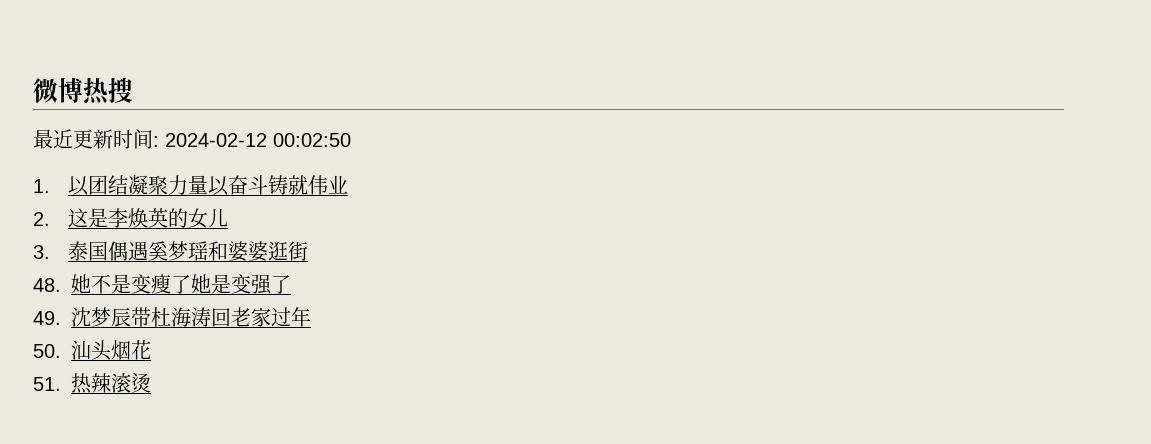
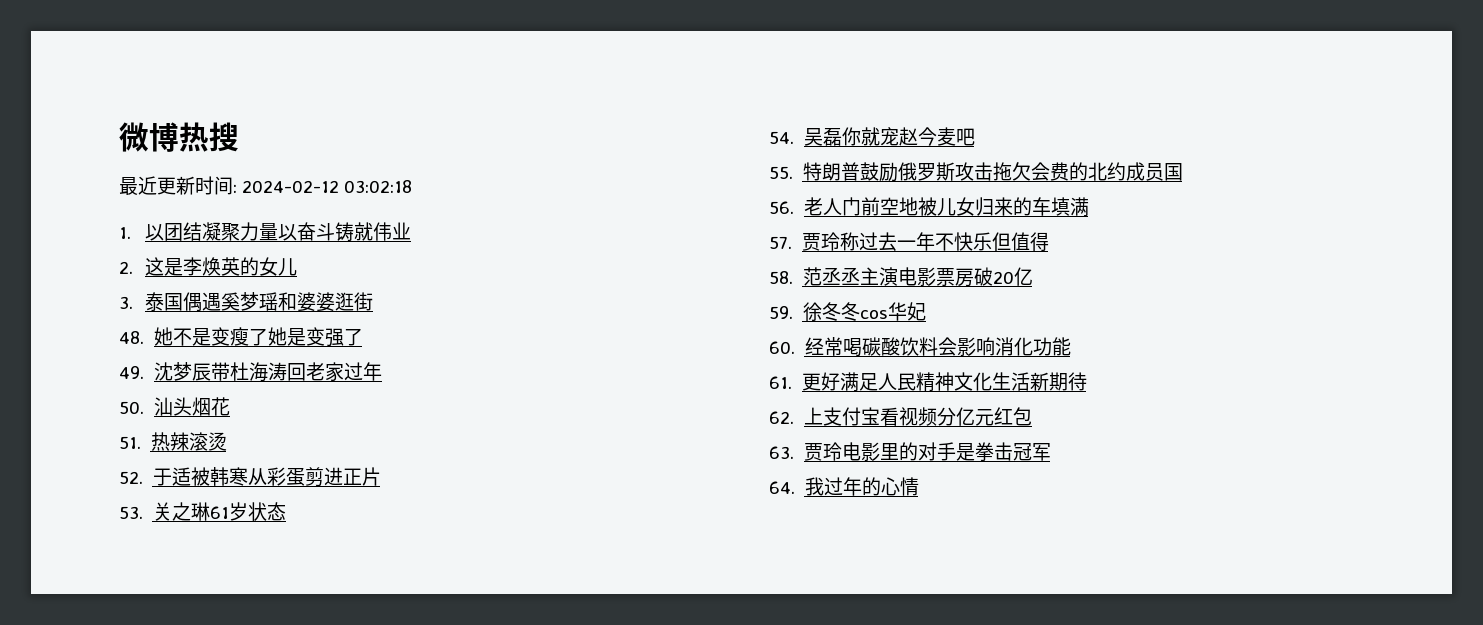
- 最近更新时间: 2024-02-12 00:02:50
+ 最近更新时间: 2024-02-12 03:02:18
+ 52.于适被韩寒从彩蛋剪进正片
+ 53.关之琳61岁状态
+ 54.吴磊你就宠赵今麦吧
+ 55.特朗普鼓励俄罗斯攻击拖欠会费的北约成员国
+ 56.老人门前空地被儿女归来的车填满
+ 57.贾玲称过去一年不快乐但值得
+ 58.范丞丞主演电影票房破20亿
+ 59.徐冬冬cos华妃
+ 60.经常喝碳酸饮料会影响消化功能
+ 61.更好满足人民精神文化生活新期待
+ 62.上支付宝看视频分亿元红包
+ 63.贾玲电影里的对手是拳击冠军
+ 64.我过年的心情

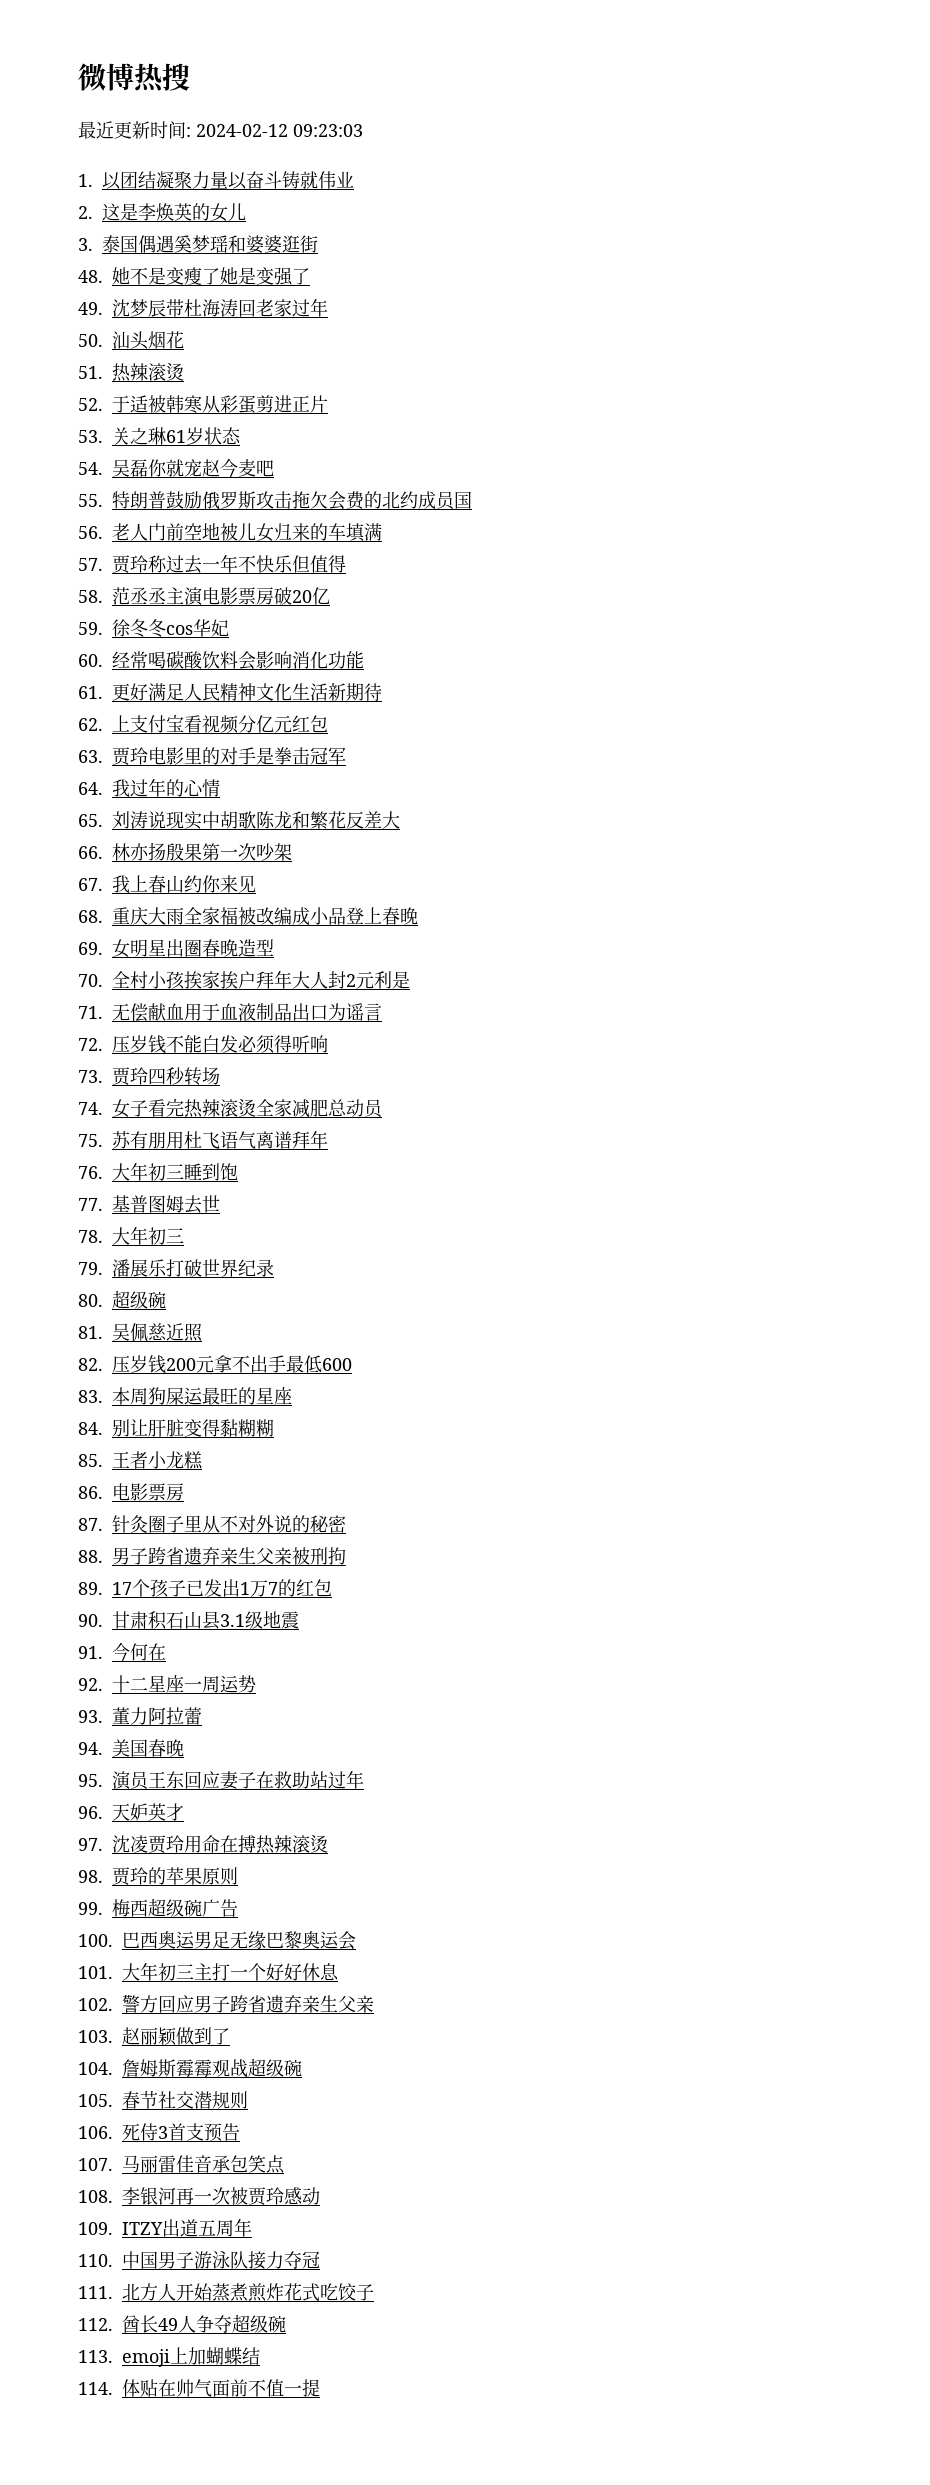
- 最近更新时间: 2024-02-12 03:02:18
+ 最近更新时间: 2024-02-12 09:23:03
+ 65.刘涛说现实中胡歌陈龙和繁花反差大
+ 66.林亦扬殷果第一次吵架
+ 67.我上春山约你来见
+ 68.重庆大雨全家福被改编成小品登上春晚
+ 69.女明星出圈春晚造型
+ 70.全村小孩挨家挨户拜年大人封2元利是
+ 71.无偿献血用于血液制品出口为谣言
+ 72.压岁钱不能白发必须得听响
+ 73.贾玲四秒转场
+ 74.女子看完热辣滚烫全家减肥总动员
+ 75.苏有朋用杜飞语气离谱拜年
+ 76.大年初三睡到饱
+ 77.基普图姆去世
+ 78.大年初三
+ 79.潘展乐打破世界纪录
+ 80.超级碗
+ 81.吴佩慈近照
+ 82.压岁钱200元拿不出手最低600
+ 83.本周狗屎运最旺的星座
+ 84.别让肝脏变得黏糊糊
+ 85.王者小龙糕
+ 86.电影票房
+ 87.针灸圈子里从不对外说的秘密
+ 88.男子跨省遗弃亲生父亲被刑拘
+ 89. 17个孩子已发出1万7的红包
+ 90.甘肃积石山县3.1级地震
+ 91.今何在
+ 92.十二星座一周运势
+ 93.董力阿拉蕾
+ 94.美国春晚
+ 95.演员王东回应妻子在救助站过年
+ 96.天妒英才
+ 97.沈凌贾玲用命在搏热辣滚烫
+ 98.贾玲的苹果原则
+ 99.梅西超级碗广告
+ 100.巴西奥运男足无缘巴黎奥运会
+ 101.大年初三主打一个好好休息
+ 102.警方回应男子跨省遗弃亲生父亲
+ 103.赵丽颖做到了
+ 104.詹姆斯霉霉观战超级碗
+ 105.春节社交潜规则
+ 106.死侍3首支预告
+ 107.马丽雷佳音承包笑点
+ 108.李银河再一次被贾玲感动
+ 109. ITZY出道五周年
+ 110.中国男子游泳队接力夺冠
+ 111.北方人开始蒸煮煎炸花式吃饺子
+ 112.酋长49人争夺超级碗
+ 113. emoji上加蝴蝶结
+ 114.体贴在帅气面前不值一提

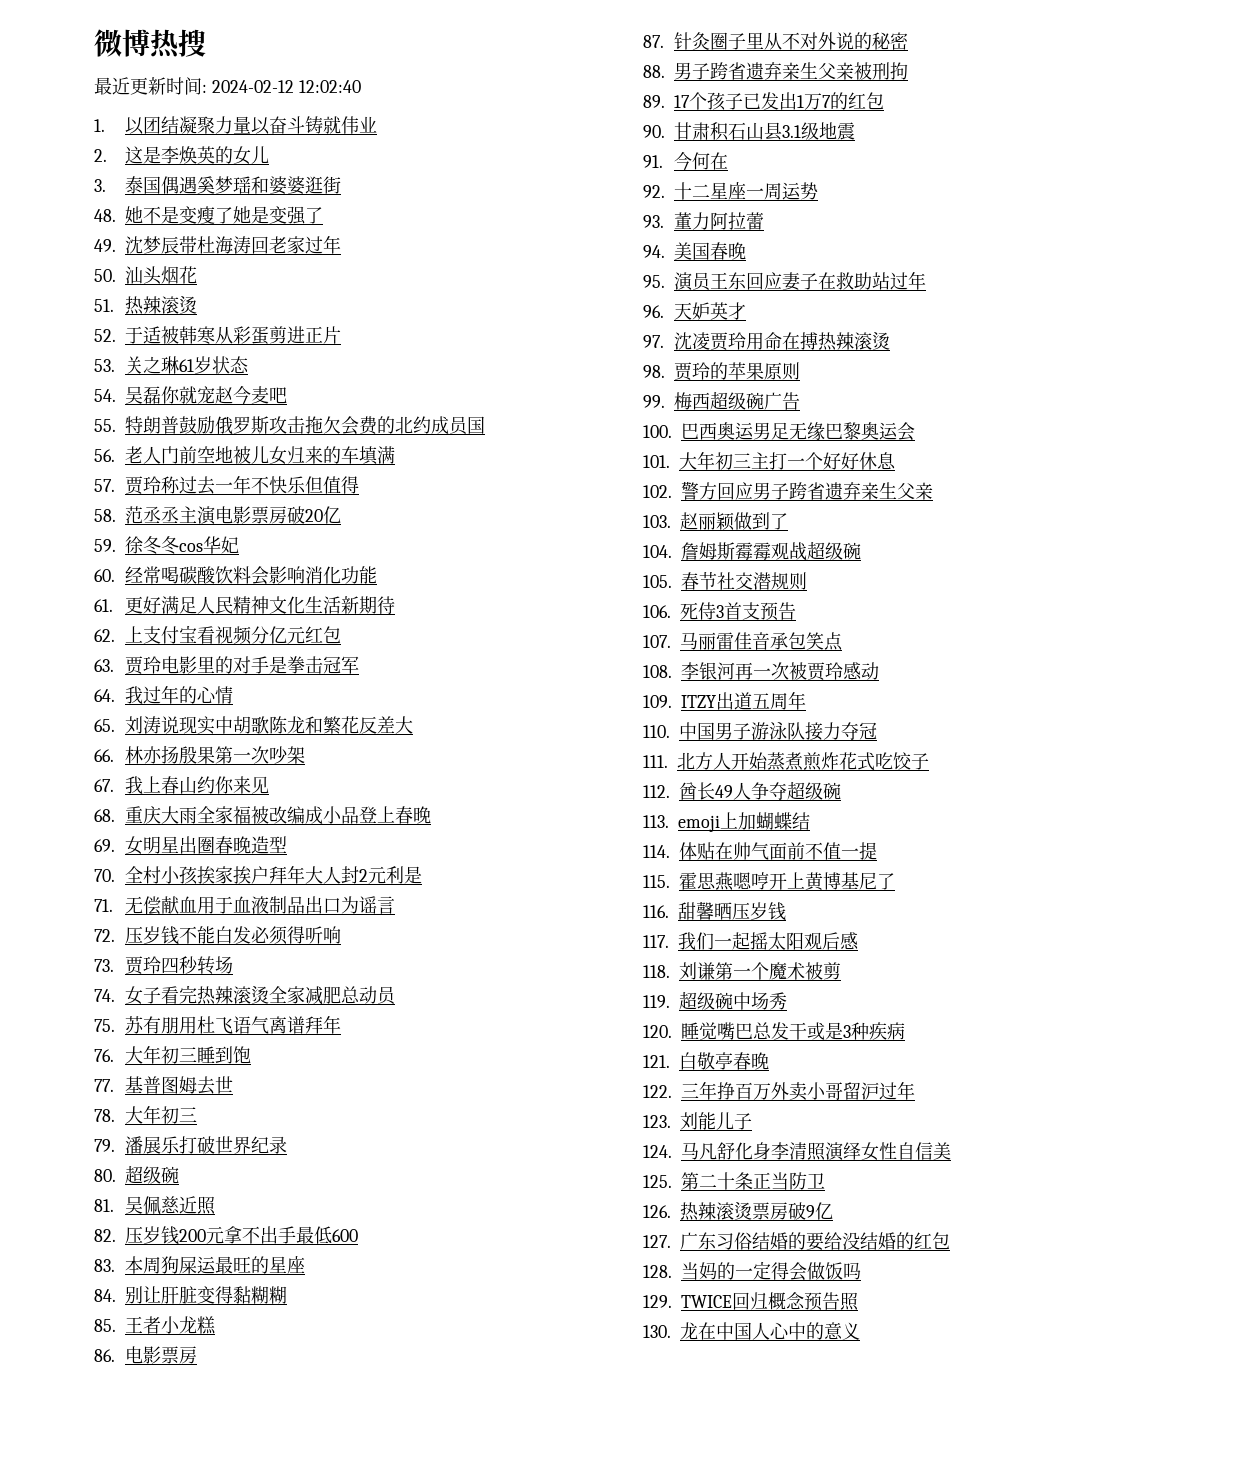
- 最近更新时间: 2024-02-12 09:23:03
+ 最近更新时间: 2024-02-12 12:02:40
+ 115.霍思燕嗯哼开上黄博基尼了
+ 116.甜馨晒压岁钱
+ 117.我们一起摇太阳观后感
+ 118.刘谦第一个魔术被剪
+ 119.超级碗中场秀
+ 120.睡觉嘴巴总发干或是3种疾病
+ 121.白敬亭春晚
+ 122.三年挣百万外卖小哥留沪过年
+ 123.刘能儿子
+ 124.马凡舒化身李清照演绎女性自信美
+ 125.第二十条正当防卫
+ 126.热辣滚烫票房破9亿
+ 127.广东习俗结婚的要给没结婚的红包
+ 128.当妈的一定得会做饭吗
+ 129. TWICE回归概念预告照
+ 130.龙在中国人心中的意义

